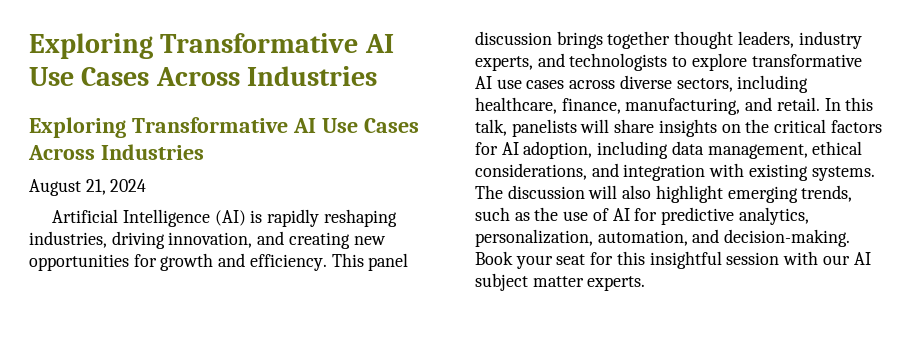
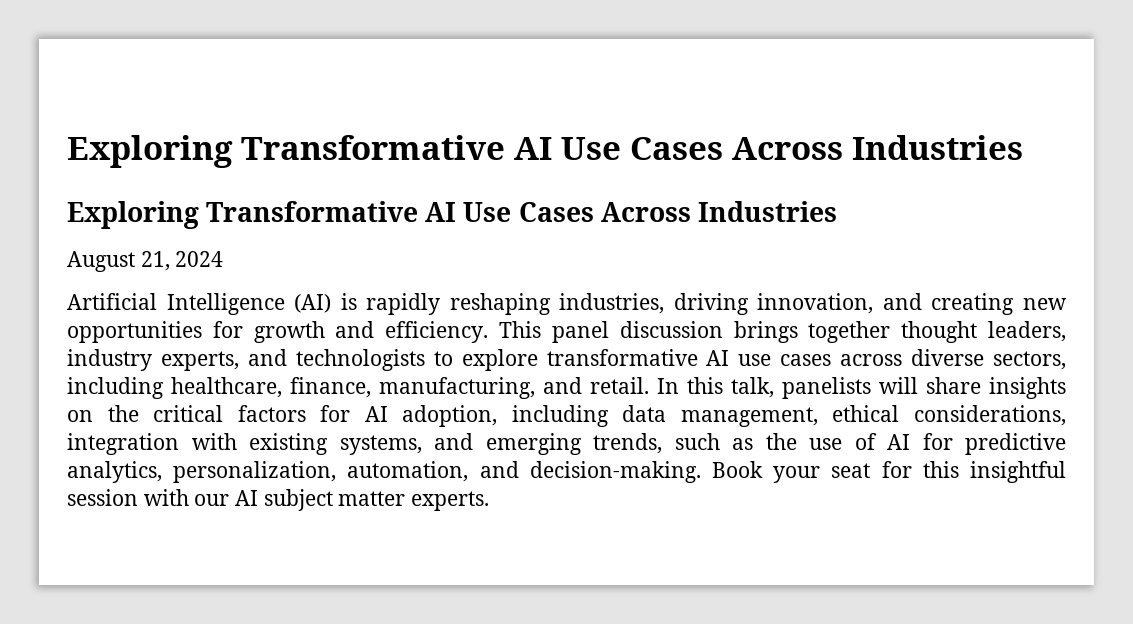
- In this talk, panelists will share insights on the critical factors for AI adoption, including data management, ethical considerations, and integration with existing systems. The discussion will also highlight emerging trends, such as the use of AI for predictive analytics, personalization, automation, and decision-making.
+ In this talk, panelists will share insights on the critical factors for AI adoption, including data management, ethical considerations, integration with existing systems, and emerging trends, such as the use of AI for predictive analytics, personalization, automation, and decision-making.

